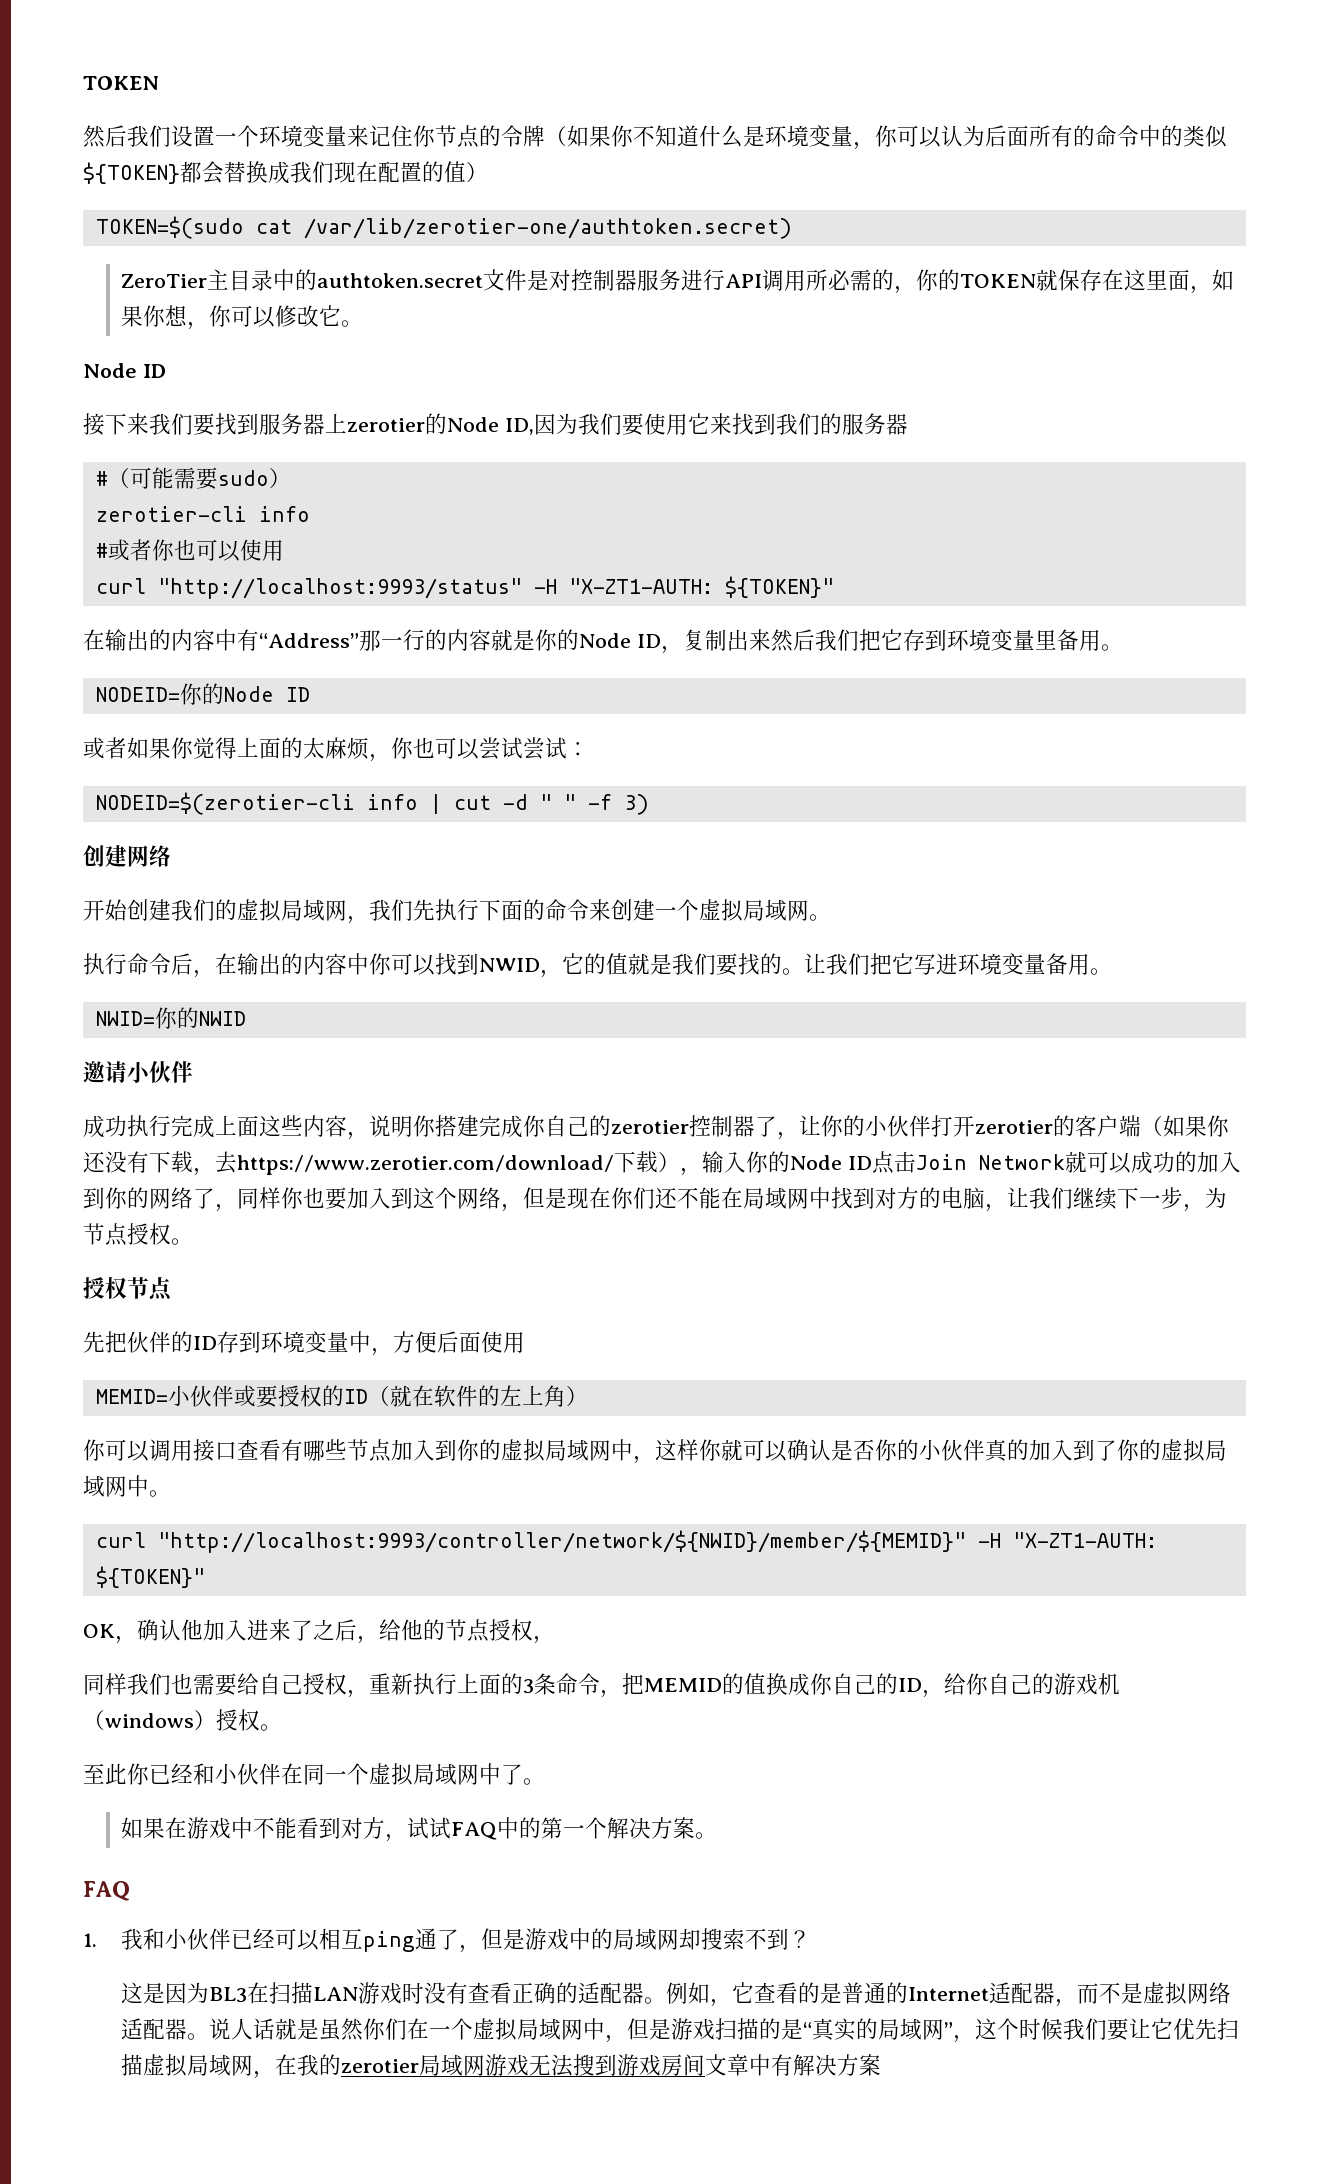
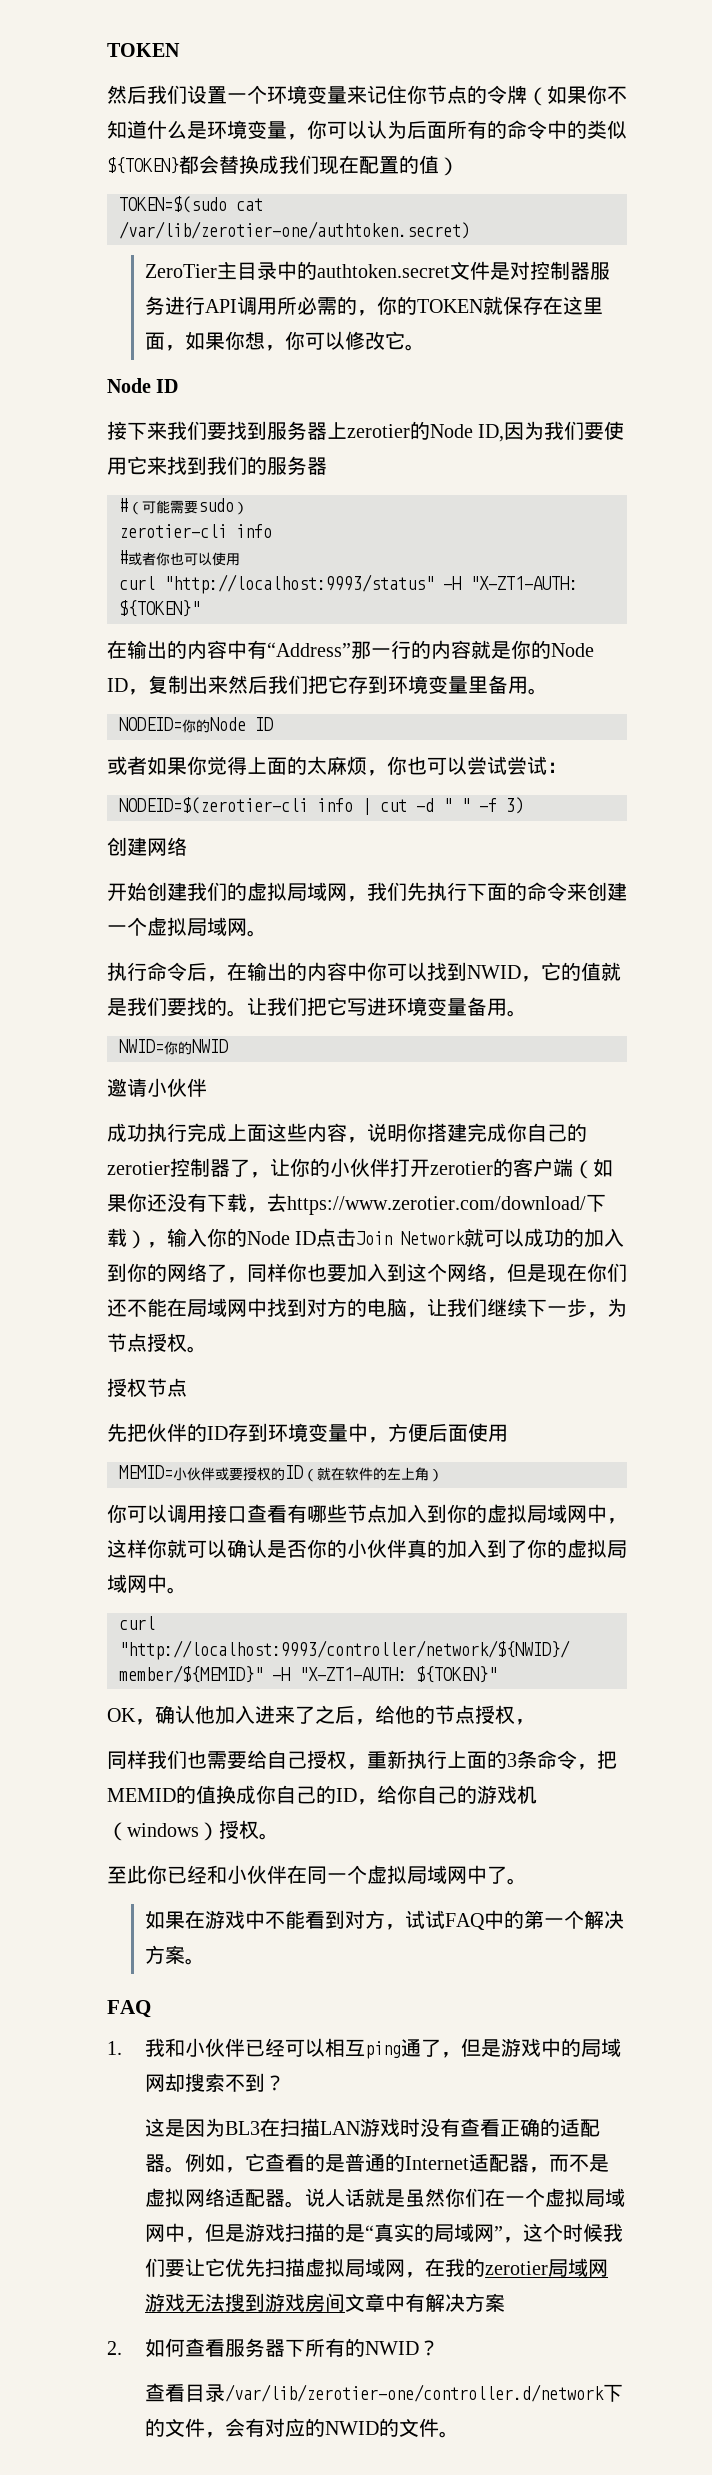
+ 2.如何查看服务器下所有的NWID？
+ 查看目录/var/lib/zerotier-one/controller.d/network下的文件，会有对应的NWID的文件。

